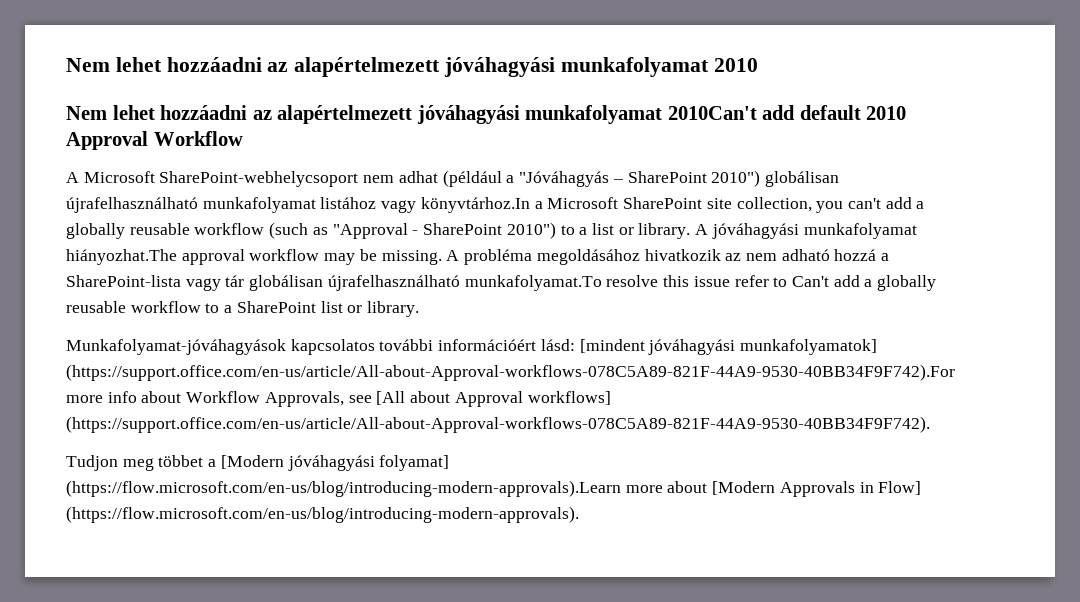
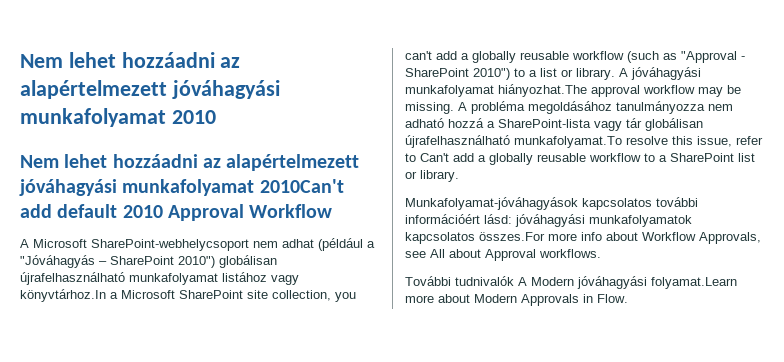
- A probléma megoldásához hivatkozik az nem adható hozzá a SharePoint-lista vagy tár globálisan újrafelhasználható munkafolyamat.To resolve this issue refer to Can't add a globally reusable workflow to a SharePoint list or library.
+ A probléma megoldásához tanulmányozza nem adható hozzá a SharePoint-lista vagy tár globálisan újrafelhasználható munkafolyamat.To resolve this issue, refer to Can't add a globally reusable workflow to a SharePoint list or library.
- Munkafolyamat-jóváhagyások kapcsolatos további információért lásd: [mindent jóváhagyási munkafolyamatok] (https://support.office.com/en-us/article/All-about-Approval-workflows-078C5A89-821F-44A9-9530-40BB34F9F742).For more info about Workflow Approvals, see [All about Approval workflows] (https://support.office.com/en-us/article/All-about-Approval-workflows-078C5A89-821F-44A9-9530-40BB34F9F742).
- Tudjon meg többet a [Modern jóváhagyási folyamat] (https://flow.microsoft.com/en-us/blog/introducing-modern-approvals).Learn more about [Modern Approvals in Flow] (https://flow.microsoft.com/en-us/blog/introducing-modern-approvals).
+ Munkafolyamat-jóváhagyások kapcsolatos további információért lásd: jóváhagyási munkafolyamatok kapcsolatos összes.For more info about Workflow Approvals, see All about Approval workflows.
+ További tudnivalók A Modern jóváhagyási folyamat.Learn more about Modern Approvals in Flow.

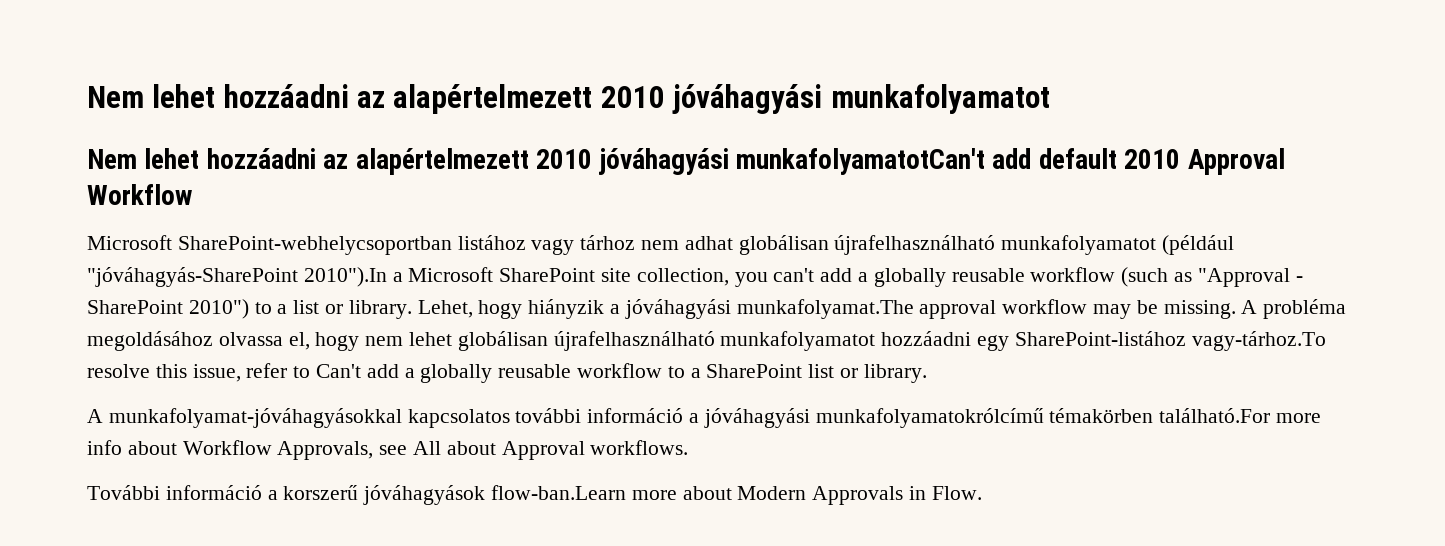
- Nem lehet hozzáadni az alapértelmezett jóváhagyási munkafolyamat 2010
- Nem lehet hozzáadni az alapértelmezett jóváhagyási munkafolyamat 2010Can't add default 2010 Approval Workflow
+ Nem lehet hozzáadni az alapértelmezett 2010 jóváhagyási munkafolyamatot
+ Nem lehet hozzáadni az alapértelmezett 2010 jóváhagyási munkafolyamatotCan't add default 2010 Approval Workflow
- A Microsoft SharePoint-webhelycsoport nem adhat (például a "Jóváhagyás – SharePoint 2010") globálisan újrafelhasználható munkafolyamat listához vagy könyvtárhoz.In a Microsoft SharePoint site collection, you can't add a globally reusable workflow (such as "Approval - SharePoint 2010") to a list or library.
+ Microsoft SharePoint-webhelycsoportban listához vagy tárhoz nem adhat globálisan újrafelhasználható munkafolyamatot (például "jóváhagyás-SharePoint 2010").In a Microsoft SharePoint site collection, you can't add a globally reusable workflow (such as "Approval - SharePoint 2010") to a list or library.
- A jóváhagyási munkafolyamat hiányozhat.The approval workflow may be missing.
+ Lehet, hogy hiányzik a jóváhagyási munkafolyamat.The approval workflow may be missing.
- A probléma megoldásához tanulmányozza nem adható hozzá a SharePoint-lista vagy tár globálisan újrafelhasználható munkafolyamat.To resolve this issue, refer to Can't add a globally reusable workflow to a SharePoint list or library.
+ A probléma megoldásához olvassa el, hogy nem lehet globálisan újrafelhasználható munkafolyamatot hozzáadni egy SharePoint-listához vagy-tárhoz.To resolve this issue, refer to Can't add a globally reusable workflow to a SharePoint list or library.
- Munkafolyamat-jóváhagyások kapcsolatos további információért lásd: jóváhagyási munkafolyamatok kapcsolatos összes.For more info about Workflow Approvals, see All about Approval workflows.
+ A munkafolyamat-jóváhagyásokkal kapcsolatos további információ a jóváhagyási munkafolyamatokrólcímű témakörben található.For more info about Workflow Approvals, see All about Approval workflows.
- További tudnivalók A Modern jóváhagyási folyamat.Learn more about Modern Approvals in Flow.
+ További információ a korszerű jóváhagyások flow-ban.Learn more about Modern Approvals in Flow.

